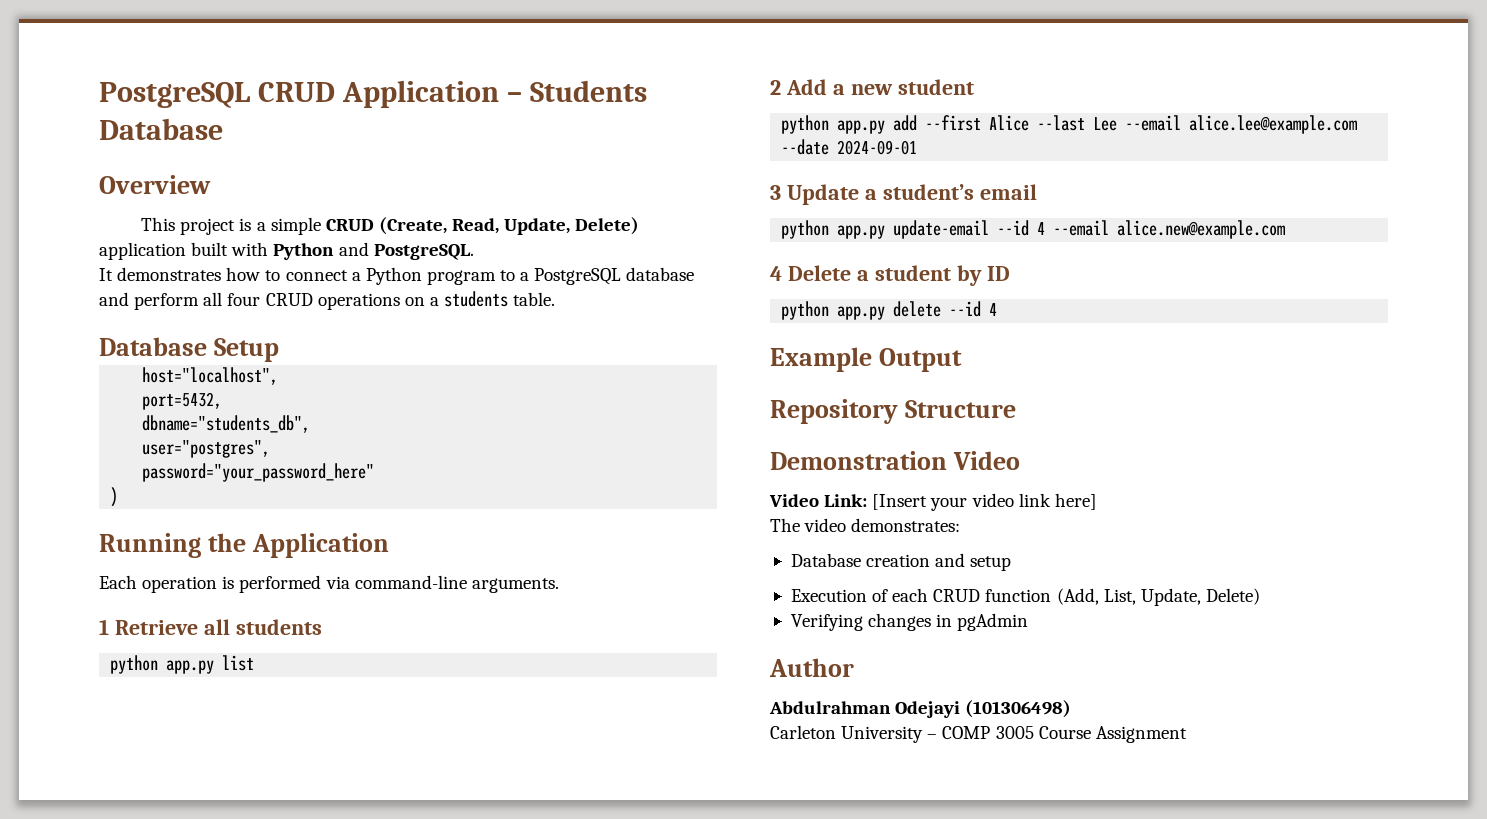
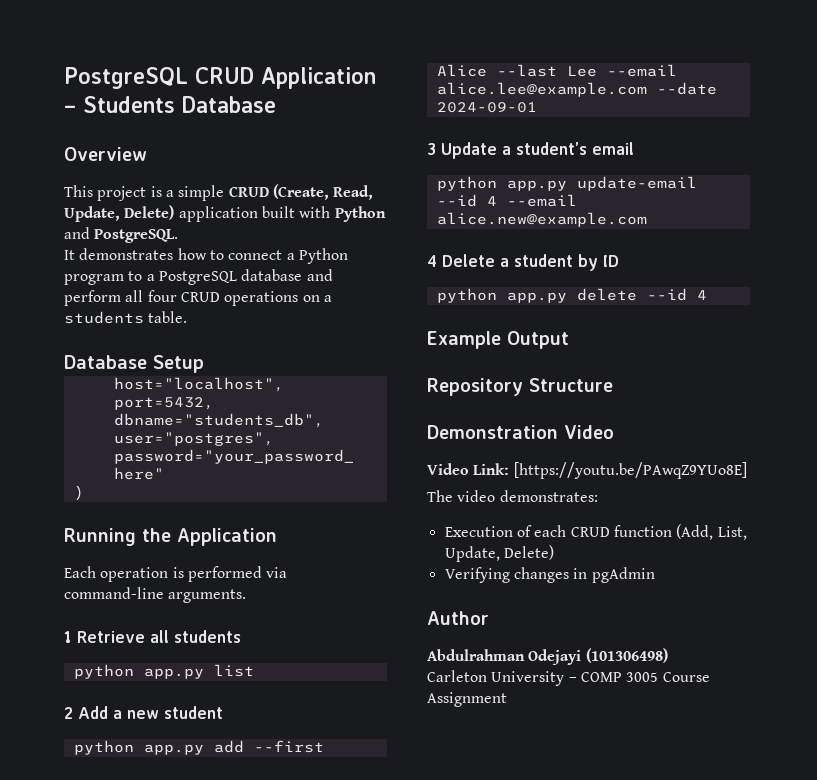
- Video Link: [Insert your video link here]
+ Video Link: [https://youtu.be/PAwqZ9YUo8E]
- Database creation and setup

